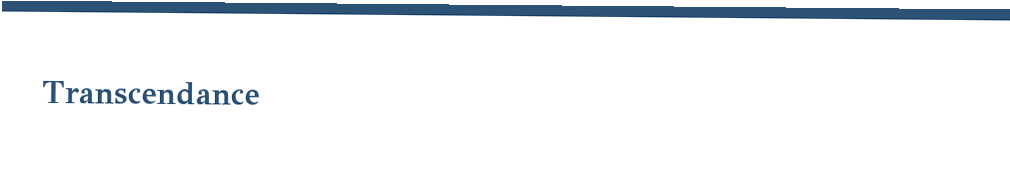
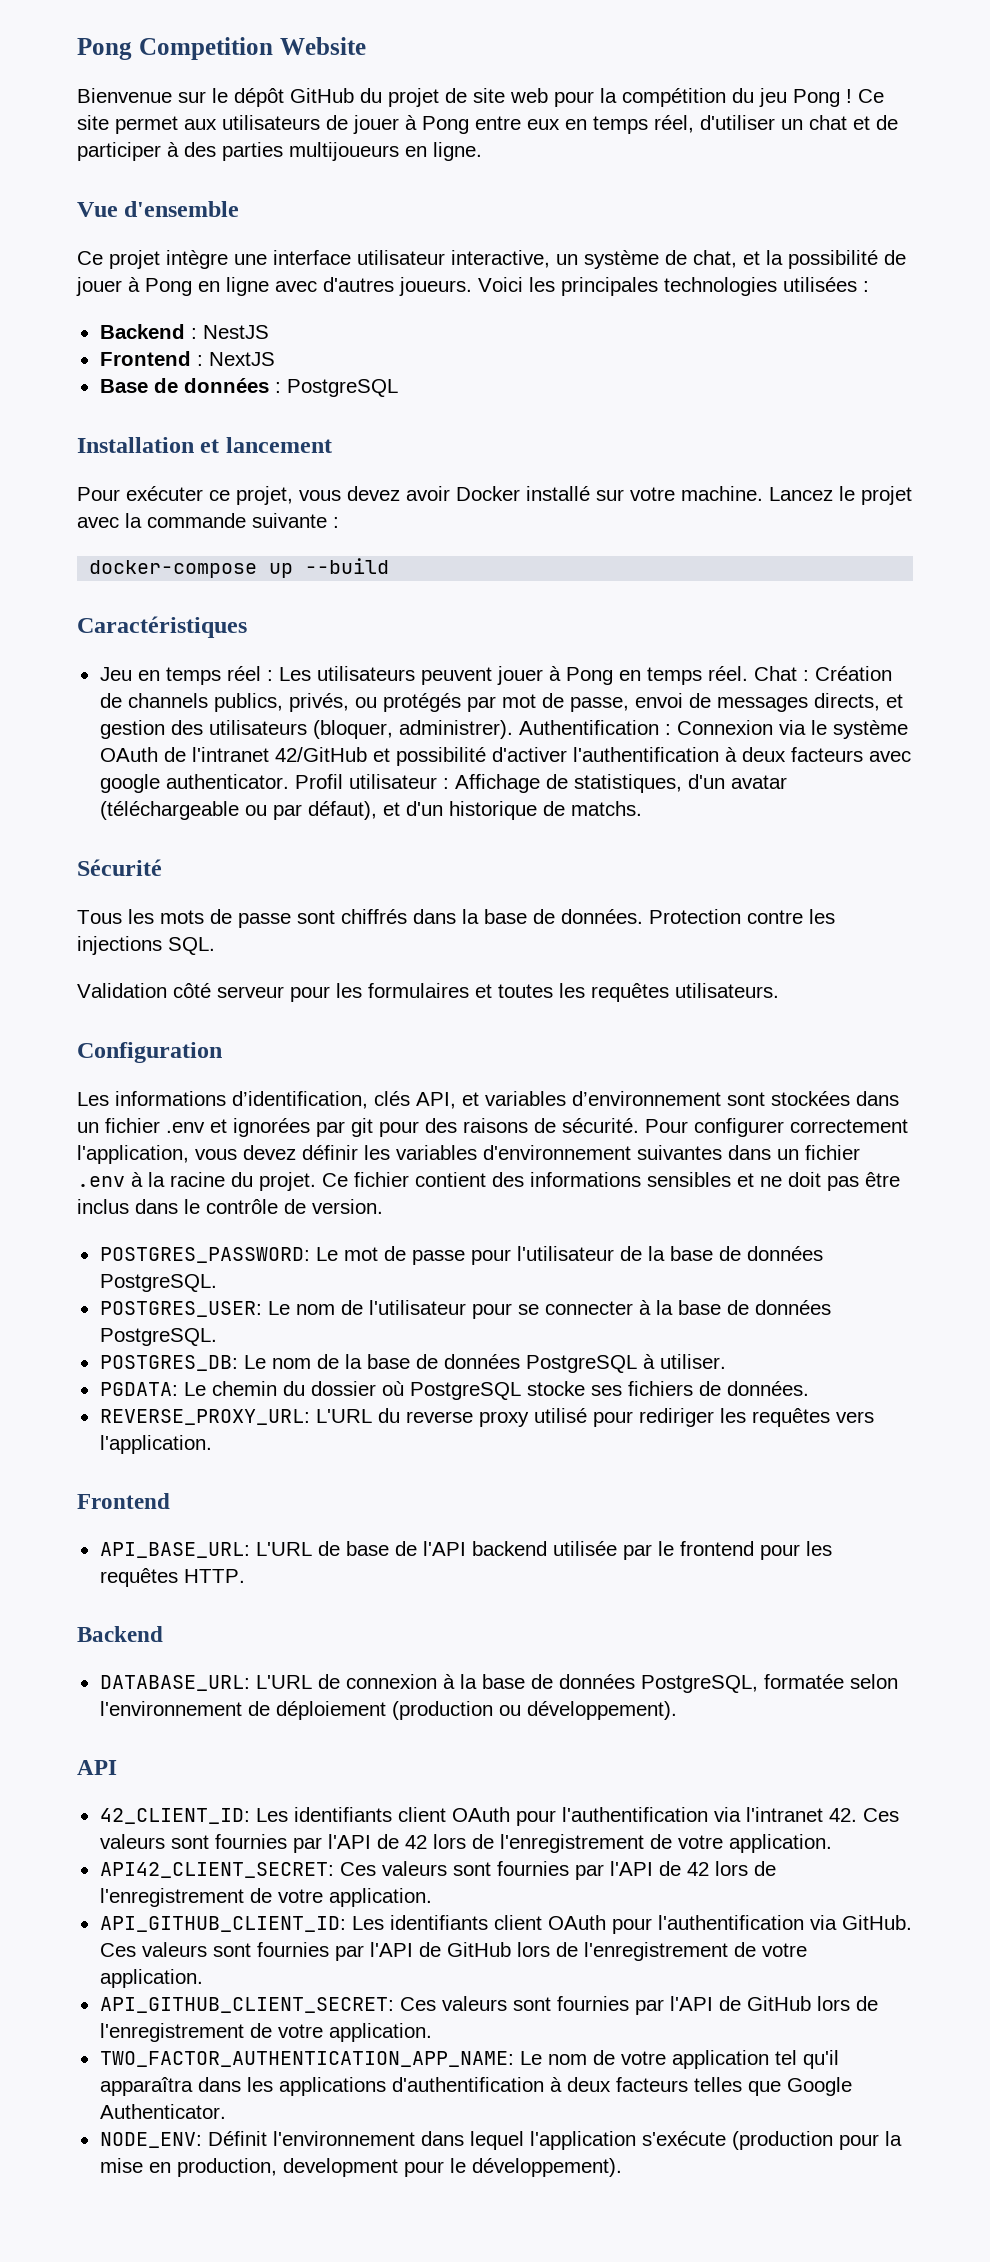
- Transcendance
+ Pong Competition Website
+ Bienvenue sur le dépôt GitHub du projet de site web pour la compétition du jeu Pong ! Ce site permet aux utilisateurs de jouer à Pong entre eux en temps réel, d'utiliser un chat et de participer à des parties multijoueurs en ligne.
+ Vue d'ensemble
+ Ce projet intègre une interface utilisateur interactive, un système de chat, et la possibilité de jouer à Pong en ligne avec d'autres joueurs. Voici les principales technologies utilisées :
+ Backend : NestJS
+ Frontend : NextJS
+ Base de données : PostgreSQL
+ Installation et lancement
+ Pour exécuter ce projet, vous devez avoir Docker installé sur votre machine. Lancez le projet avec la commande suivante :
+ docker-compose up --build
+ Caractéristiques
+ Jeu en temps réel : Les utilisateurs peuvent jouer à Pong en temps réel. Chat : Création de channels publics, privés, ou protégés par mot de passe, envoi de messages directs, et gestion des utilisateurs (bloquer, administrer). Authentification : Connexion via le système OAuth de l'intranet 42/GitHub et possibilité d'activer l'authentification à deux facteurs avec google authenticator. Profil utilisateur : Affichage de statistiques, d'un avatar (téléchargeable ou par défaut), et d'un historique de matchs.
+ Sécurité
+ Tous les mots de passe sont chiffrés dans la base de données. Protection contre les injections SQL.
+ Validation côté serveur pour les formulaires et toutes les requêtes utilisateurs.
+ Configuration
+ Les informations d’identification, clés API, et variables d’environnement sont stockées dans un fichier .env et ignorées par git pour des raisons de sécurité. Pour configurer correctement l'application, vous devez définir les variables d'environnement suivantes dans un fichier .env à la racine du projet. Ce fichier contient des informations sensibles et ne doit pas être inclus dans le contrôle de version.
+ POSTGRES_PASSWORD: Le mot de passe pour l'utilisateur de la base de données PostgreSQL.
+ POSTGRES_USER: Le nom de l'utilisateur pour se connecter à la base de données PostgreSQL.
+ POSTGRES_DB: Le nom de la base de données PostgreSQL à utiliser.
+ PGDATA: Le chemin du dossier où PostgreSQL stocke ses fichiers de données.
+ REVERSE_PROXY_URL: L'URL du reverse proxy utilisé pour rediriger les requêtes vers l'application.
+ Frontend
+ API_BASE_URL: L'URL de base de l'API backend utilisée par le frontend pour les requêtes HTTP.
+ Backend
+ DATABASE_URL: L'URL de connexion à la base de données PostgreSQL, formatée selon l'environnement de déploiement (production ou développement).
+ API
+ 42_CLIENT_ID: Les identifiants client OAuth pour l'authentification via l'intranet 42. Ces valeurs sont fournies par l'API de 42 lors de l'enregistrement de votre application.
+ API42_CLIENT_SECRET: Ces valeurs sont fournies par l'API de 42 lors de l'enregistrement de votre application.
+ API_GITHUB_CLIENT_ID: Les identifiants client OAuth pour l'authentification via GitHub. Ces valeurs sont fournies par l'API de GitHub lors de l'enregistrement de votre application.
+ API_GITHUB_CLIENT_SECRET: Ces valeurs sont fournies par l'API de GitHub lors de l'enregistrement de votre application.
+ TWO_FACTOR_AUTHENTICATION_APP_NAME: Le nom de votre application tel qu'il apparaîtra dans les applications d'authentification à deux facteurs telles que Google Authenticator.
+ NODE_ENV: Définit l'environnement dans lequel l'application s'exécute (production pour la mise en production, development pour le développement).

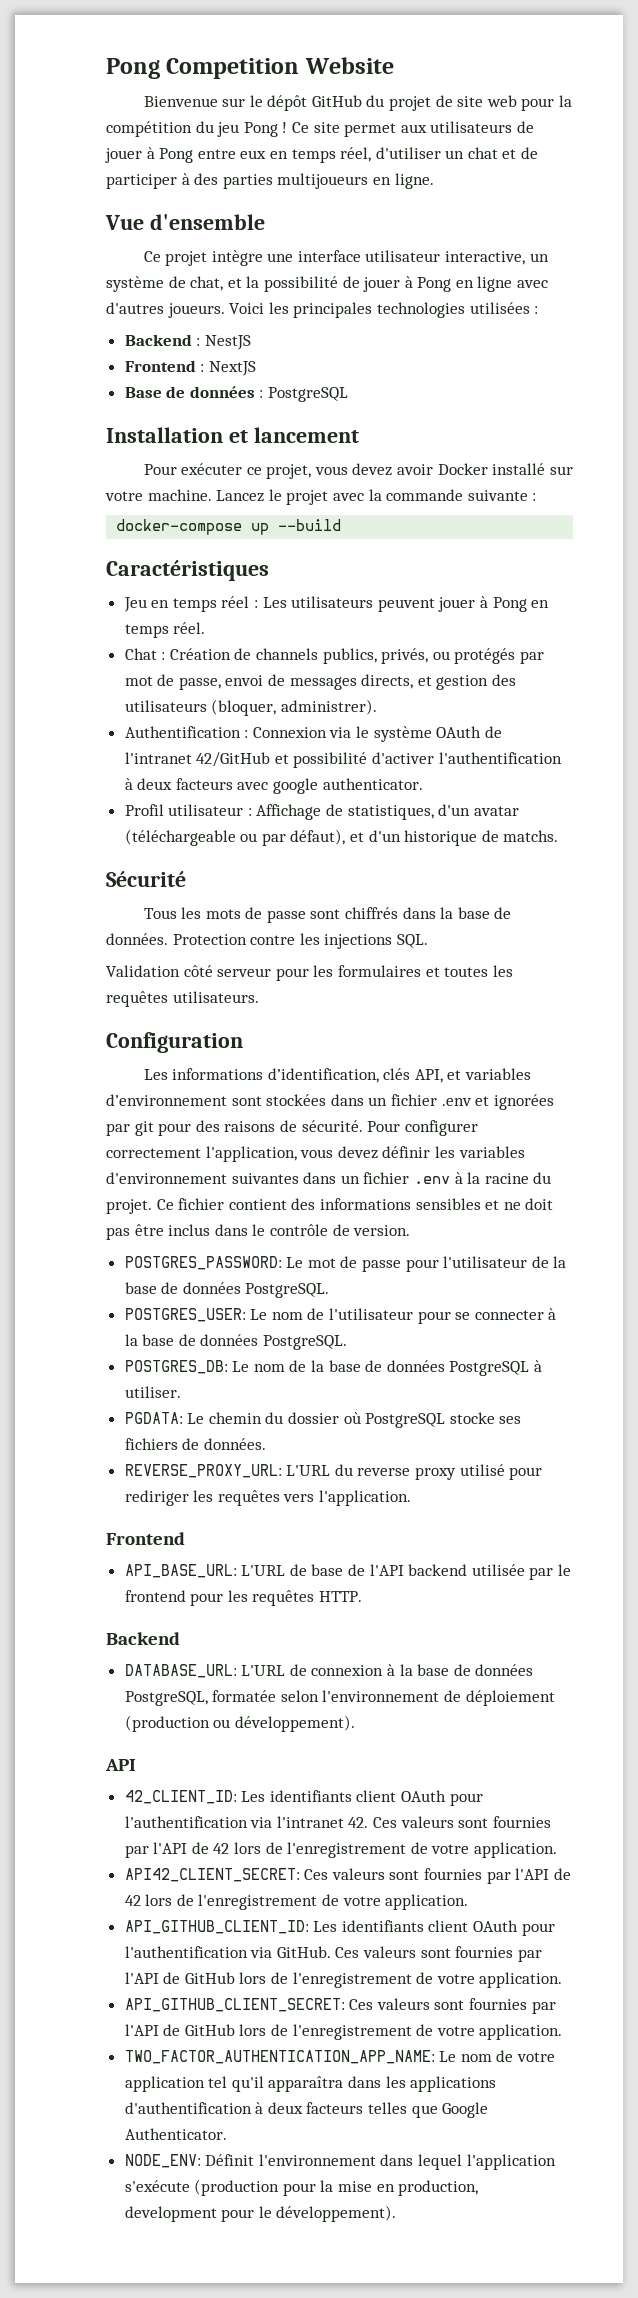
- Les utilisateurs peuvent jouer à Pong en temps réel. Chat :
+ Les utilisateurs peuvent jouer à Pong en temps réel.
+ Chat :
- Création de channels publics, privés, ou protégés par mot de passe, envoi de messages directs, et gestion des utilisateurs (bloquer, administrer). Authentification :
+ Création de channels publics, privés, ou protégés par mot de passe, envoi de messages directs, et gestion des utilisateurs (bloquer, administrer).
+ Authentification :
- Connexion via le système OAuth de l'intranet 42/GitHub et possibilité d'activer l'authentification à deux facteurs avec google authenticator. Profil utilisateur :
+ Connexion via le système OAuth de l'intranet 42/GitHub et possibilité d'activer l'authentification à deux facteurs avec google authenticator.
+ Profil utilisateur :

